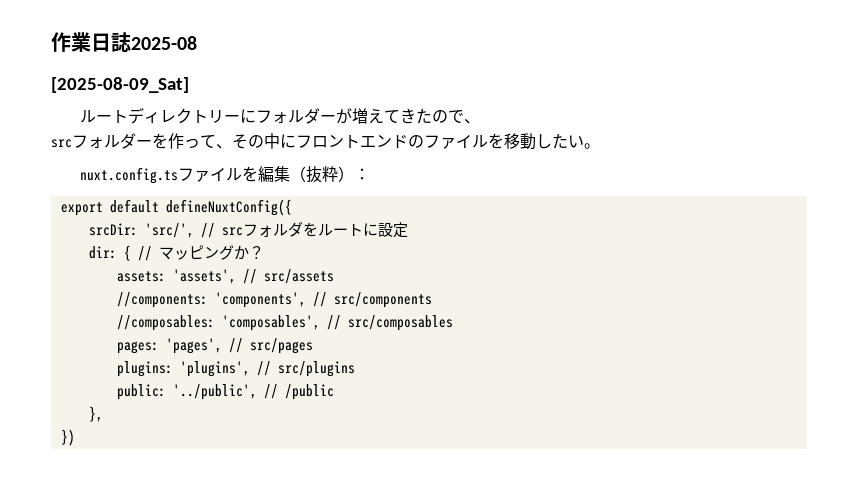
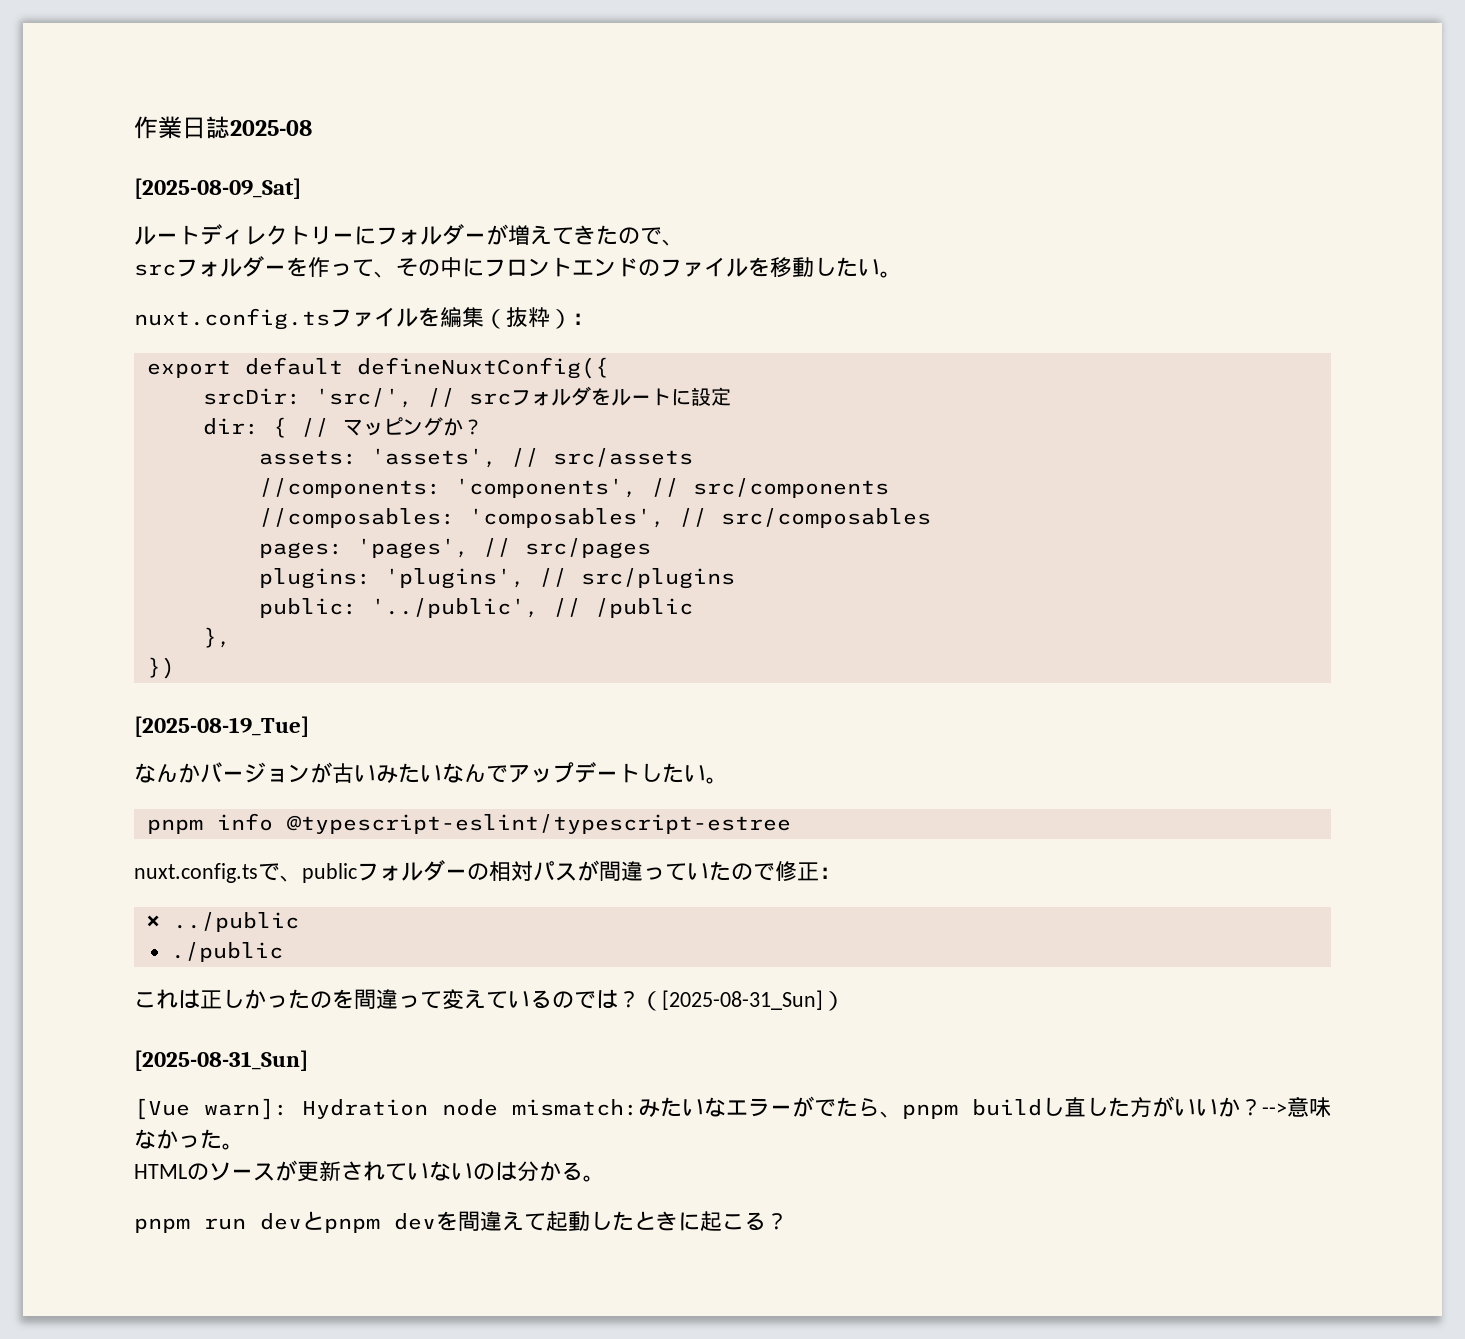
+ [2025-08-19_Tue]
+ なんかバージョンが古いみたいなんでアップデートしたい。
+ pnpm info @typescript-eslint/typescript-estree
+ nuxt.config.tsで、publicフォルダーの相対パスが間違っていたので修正：
+ ✖ ../public
+ ./public
+ これは正しかったのを間違って変えているのでは？（[2025-08-31_Sun]）
+ [2025-08-31_Sun]
+ [Vue warn]: Hydration node mismatch:みたいなエラーがでたら、pnpm buildし直した方がいいか？-->意味なかった。
+ HTMLのソースが更新されていないのは分かる。
+ pnpm run devとpnpm devを間違えて起動したときに起こる？

